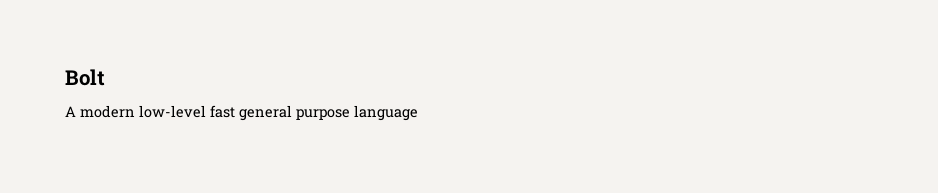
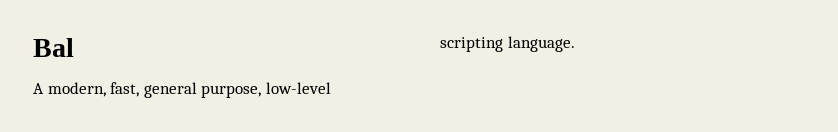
- Bolt
+ Bal
- A modern low-level fast general purpose language
+ A modern, fast, general purpose, low-level scripting language.

